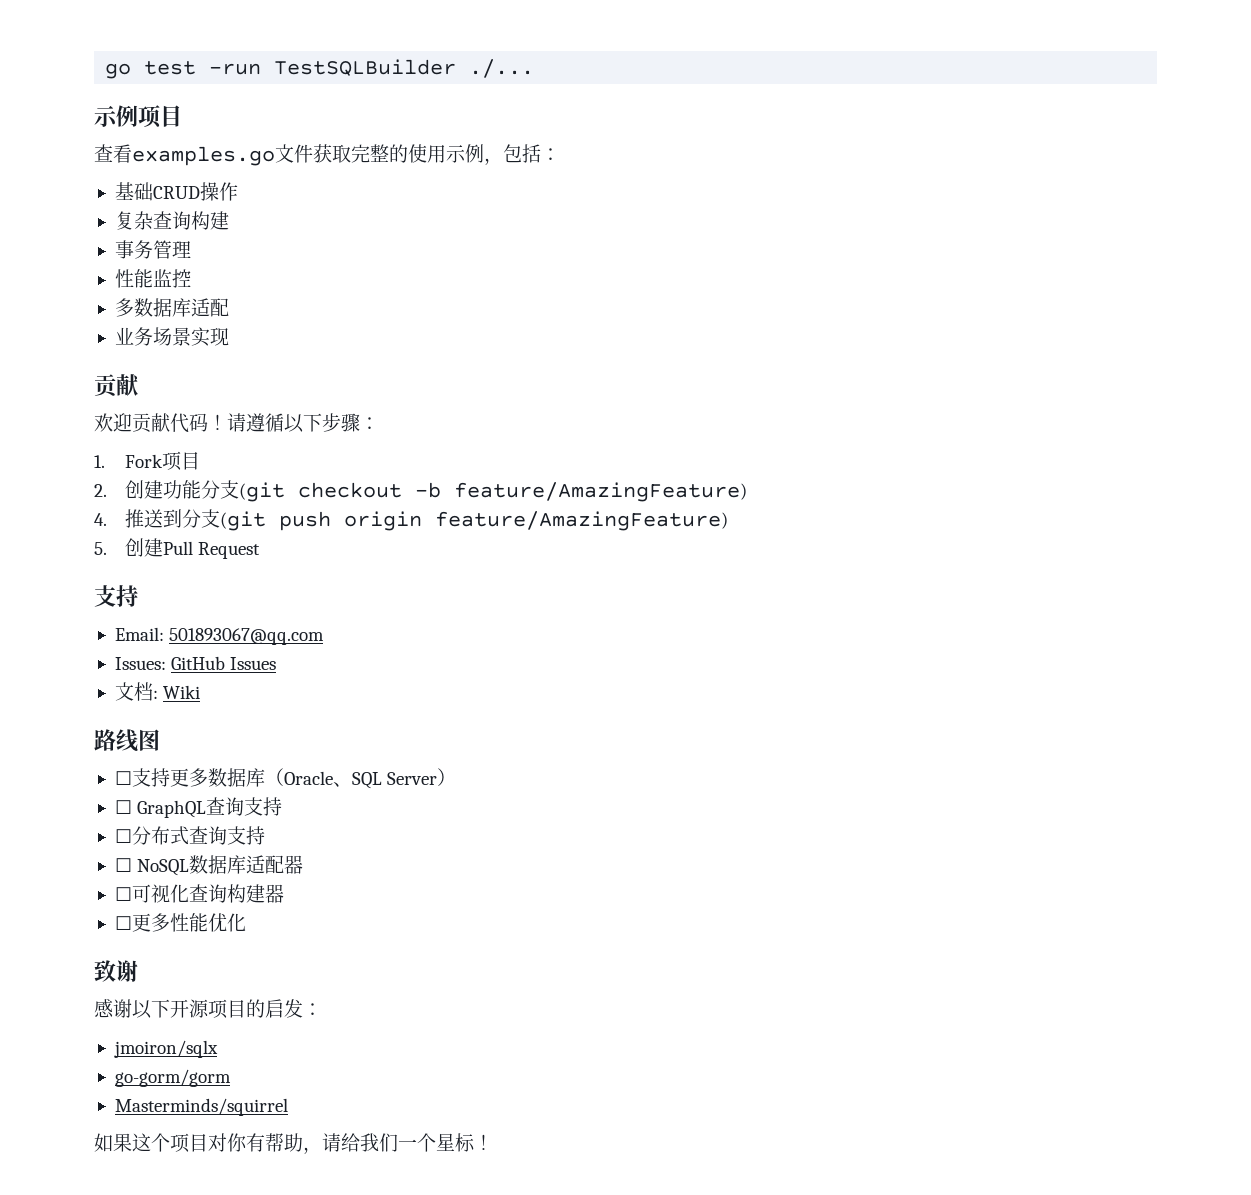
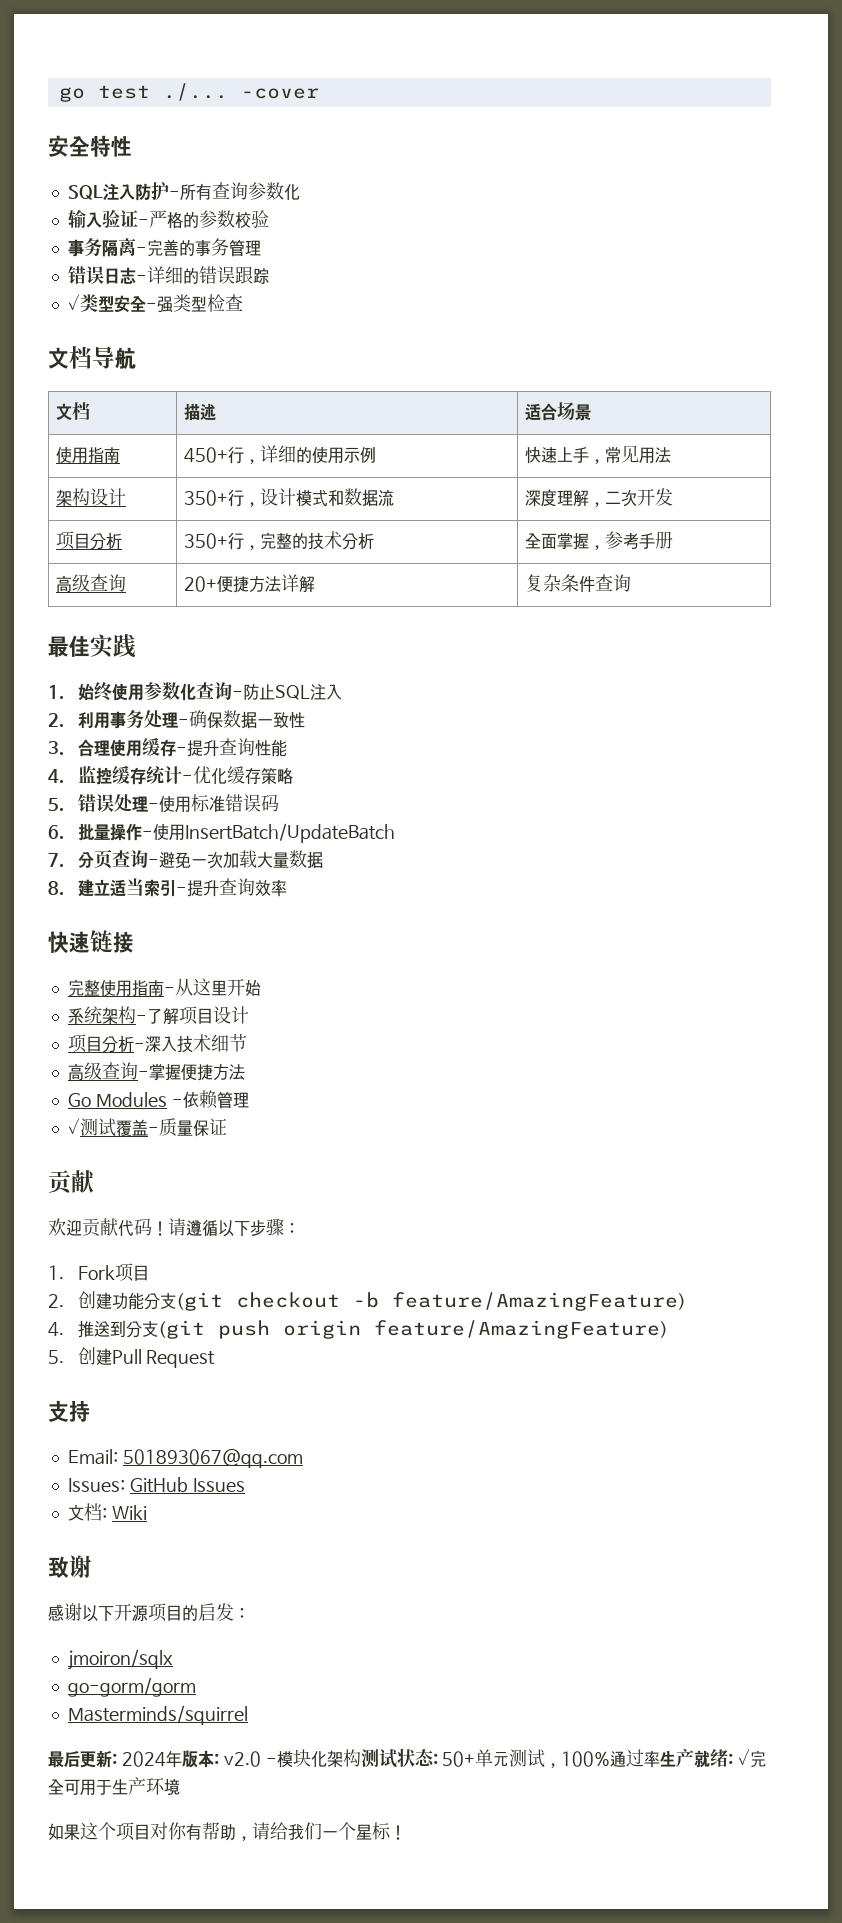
- go test -run TestSQLBuilder ./...
- 示例项目
- 查看examples.go文件获取完整的使用示例，包括：
- 基础CRUD操作
- 复杂查询构建
- 事务管理
- 性能监控
- 多数据库适配
- 业务场景实现
+ go test ./... -cover
+ 安全特性
+ SQL注入防护-所有查询参数化
+ 输入验证-严格的参数校验
+ 事务隔离-完善的事务管理
+ 错误日志-详细的错误跟踪
+ ✓类型安全-强类型检查
+ 文档导航
+ 文档 | 描述 | 适合场景
+ 使用指南 | 450+行，详细的使用示例 | 快速上手，常见用法
+ 架构设计 | 350+行，设计模式和数据流 | 深度理解，二次开发
+ 项目分析 | 350+行，完整的技术分析 | 全面掌握，参考手册
+ 高级查询 | 20+便捷方法详解 | 复杂条件查询
+ 最佳实践
+ 1.始终使用参数化查询-防止SQL注入
+ 2.利用事务处理-确保数据一致性
+ 3.合理使用缓存-提升查询性能
+ 4.监控缓存统计-优化缓存策略
+ 5.错误处理-使用标准错误码
+ 6.批量操作-使用InsertBatch/UpdateBatch
+ 7.分页查询-避免一次加载大量数据
+ 8.建立适当索引-提升查询效率
+ 快速链接
+ 完整使用指南-从这里开始
+ 系统架构-了解项目设计
+ 项目分析-深入技术细节
+ 高级查询-掌握便捷方法
+ Go Modules -依赖管理
+ ✓测试覆盖-质量保证
- 路线图
- ☐支持更多数据库（Oracle、SQL Server）
- ☐ GraphQL查询支持
- ☐分布式查询支持
- ☐ NoSQL数据库适配器
- ☐可视化查询构建器
- ☐更多性能优化
+ 最后更新: 2024年版本: v2.0 -模块化架构测试状态: 50+单元测试，100%通过率生产就绪: ✓完全可用于生产环境

